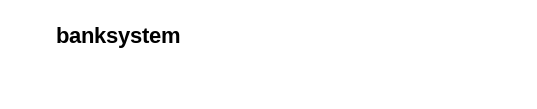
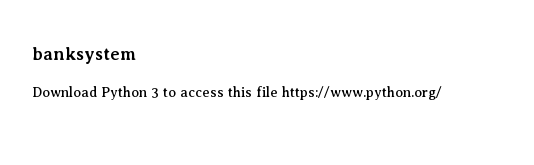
+ Download Python 3 to access this file https://www.python.org/

